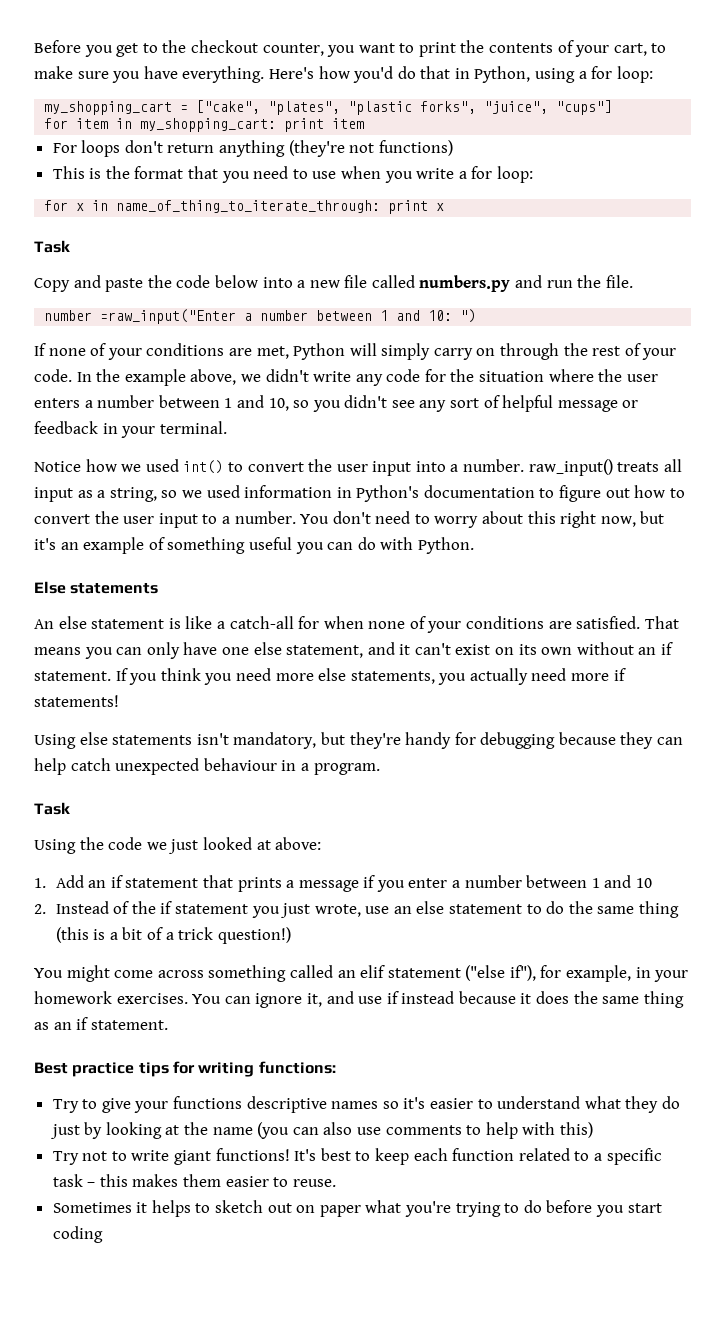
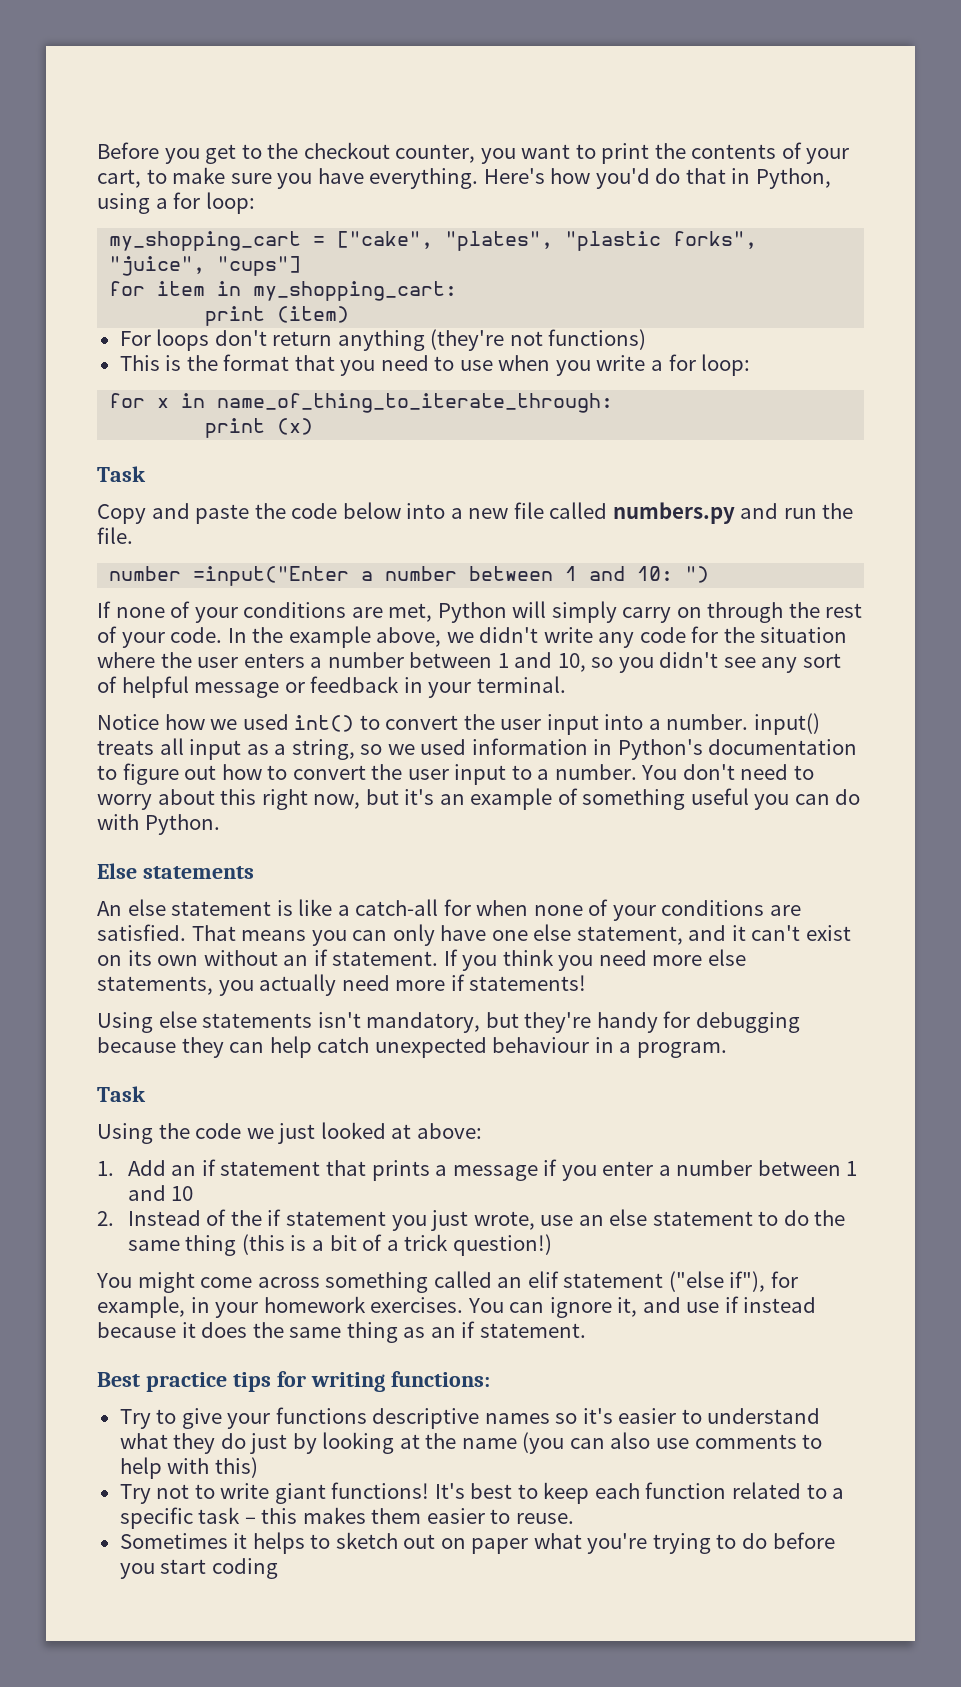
- for item in my_shopping_cart: print item
+ for item in my_shopping_cart:
+ print (item)
- for x in name_of_thing_to_iterate_through: print x
+ for x in name_of_thing_to_iterate_through:
+ print (x)
- number =raw_input("Enter a number between 1 and 10: ")
+ number =input("Enter a number between 1 and 10: ")
- Notice how we used int() to convert the user input into a number. raw_input() treats all input as a string, so we used information in Python's documentation to figure out how to convert the user input to a number.
+ Notice how we used int() to convert the user input into a number. input() treats all input as a string, so we used information in Python's documentation to figure out how to convert the user input to a number.

